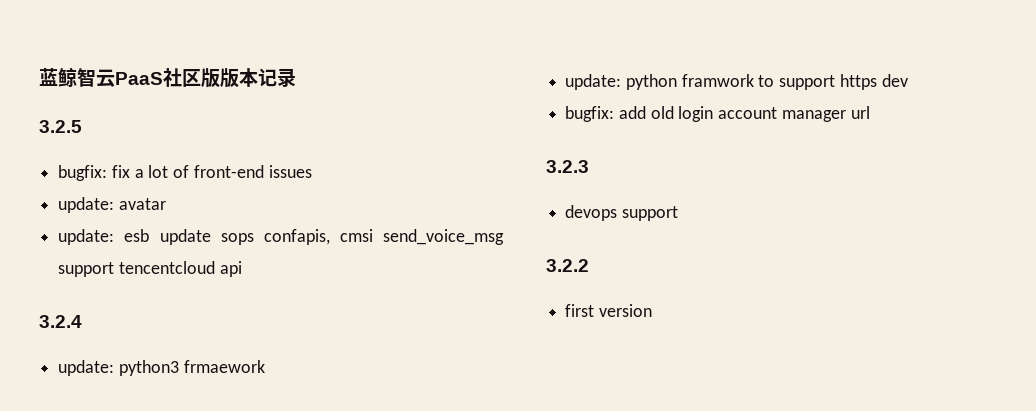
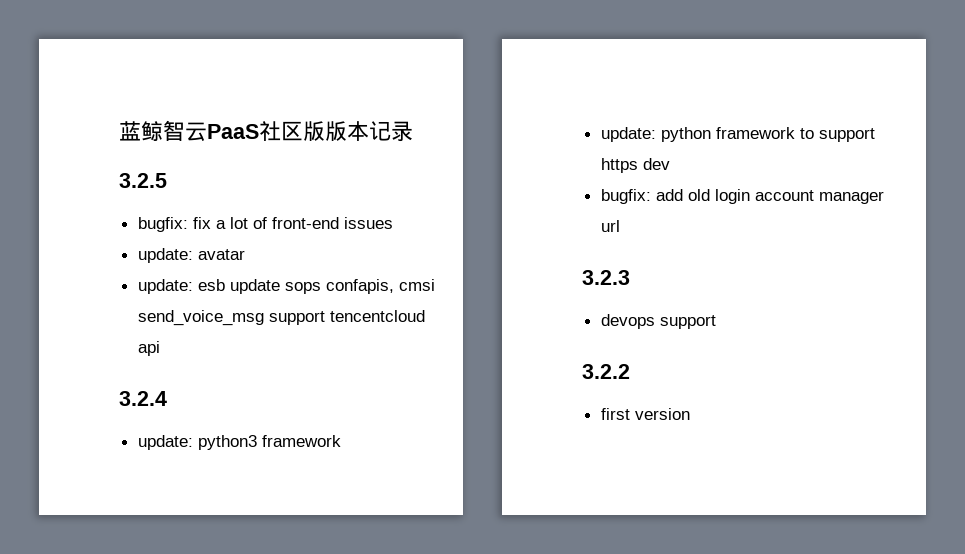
- update: python3 frmaework
+ update: python3 framework
- update: python framwork to support https dev
+ update: python framework to support https dev

